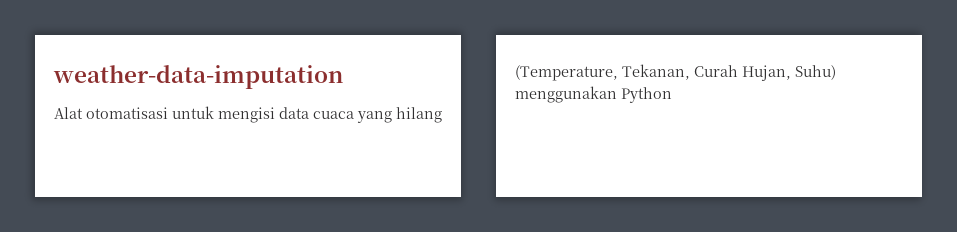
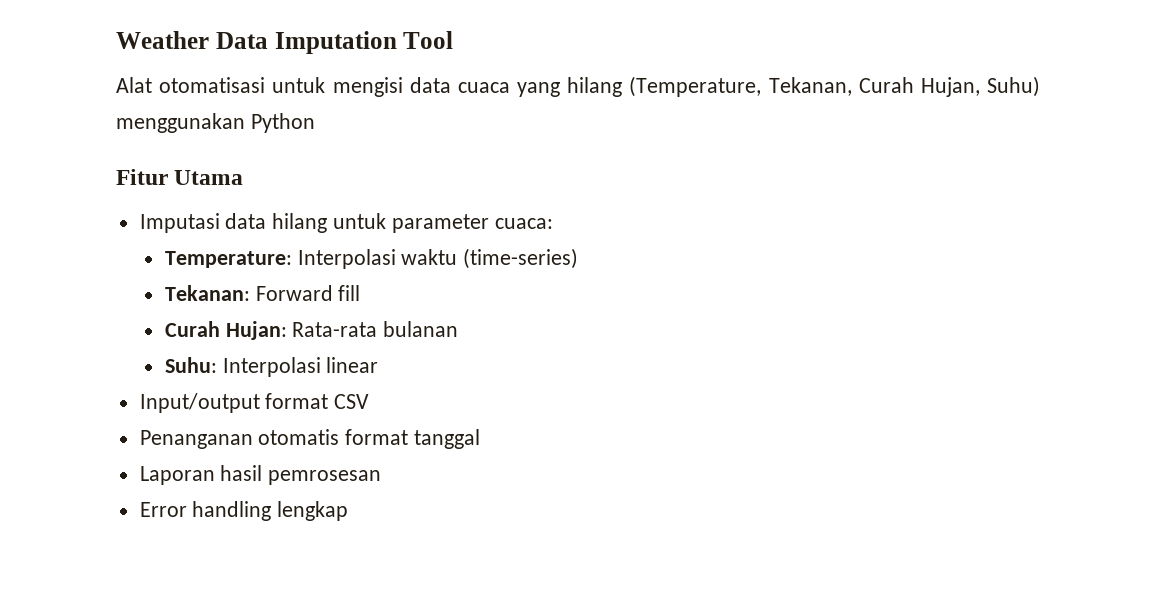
- weather-data-imputation
+ Weather Data Imputation Tool
+ Fitur Utama
+ Imputasi data hilang untuk parameter cuaca:
+ Temperature: Interpolasi waktu (time-series)
+ Tekanan: Forward fill
+ Curah Hujan: Rata-rata bulanan
+ Suhu: Interpolasi linear
+ Input/output format CSV
+ Penanganan otomatis format tanggal
+ Laporan hasil pemrosesan
+ Error handling lengkap

